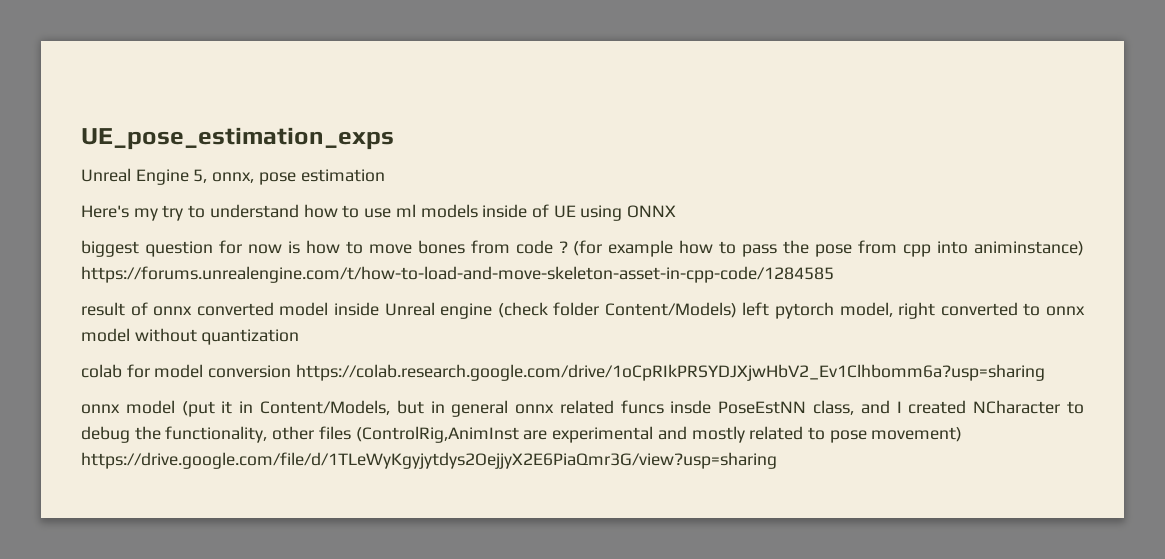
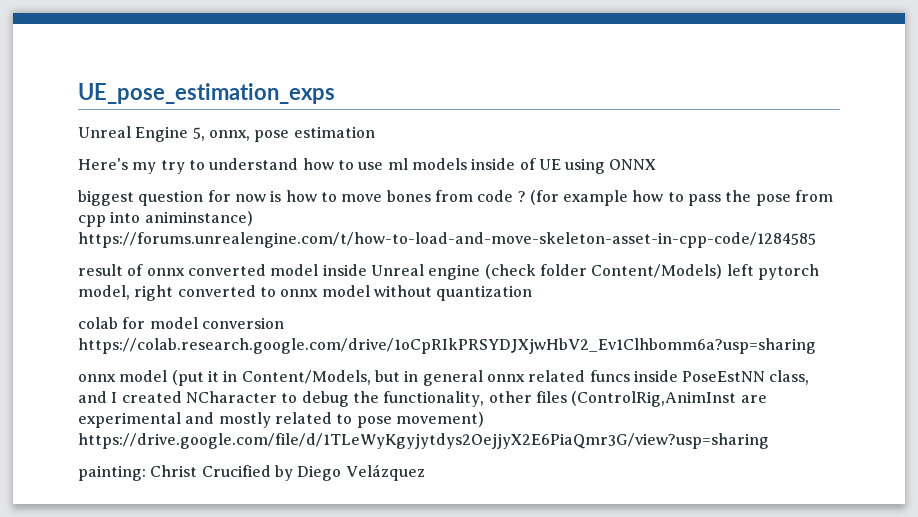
- onnx model (put it in Content/Models, but in general onnx related funcs insde PoseEstNN class, and I created NCharacter to debug the functionality, other files (ControlRig,AnimInst are experimental and mostly related to pose movement) https://drive.google.com/file/d/1TLeWyKgyjytdys2OejjyX2E6PiaQmr3G/view?usp=sharing
+ onnx model (put it in Content/Models, but in general onnx related funcs inside PoseEstNN class, and I created NCharacter to debug the functionality, other files (ControlRig,AnimInst are experimental and mostly related to pose movement) https://drive.google.com/file/d/1TLeWyKgyjytdys2OejjyX2E6PiaQmr3G/view?usp=sharing
+ painting: Christ Crucified by Diego Velázquez

